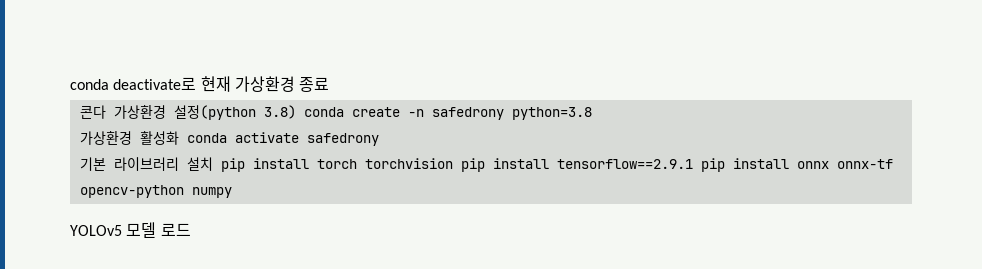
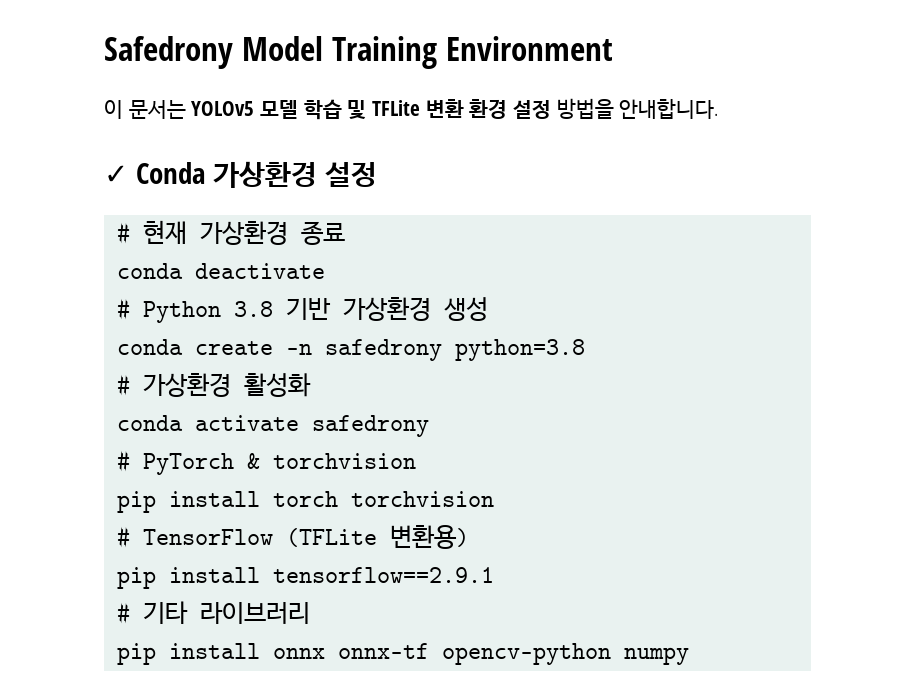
- conda deactivate로 현재 가상환경 종료
- 콘다 가상환경 설정(python 3.8) conda create -n safedrony python=3.8
+ Safedrony Model Training Environment
+ 이 문서는 YOLOv5 모델 학습 및 TFLite 변환 환경 설정 방법을 안내합니다.
+ ✓ Conda 가상환경 설정
+ # 현재 가상환경 종료
+ conda deactivate
+ # Python 3.8 기반 가상환경 생성
+ conda create -n safedrony python=3.8
- 가상환경 활성화 conda activate safedrony
+ # 가상환경 활성화
+ conda activate safedrony
- 기본 라이브러리 설치 pip install torch torchvision pip install tensorflow==2.9.1 pip install onnx onnx-tf opencv-python numpy
+ # PyTorch & torchvision
+ pip install torch torchvision
+ # TensorFlow (TFLite 변환용)
+ pip install tensorflow==2.9.1
+ # 기타 라이브러리
+ pip install onnx onnx-tf opencv-python numpy
- YOLOv5 모델 로드

